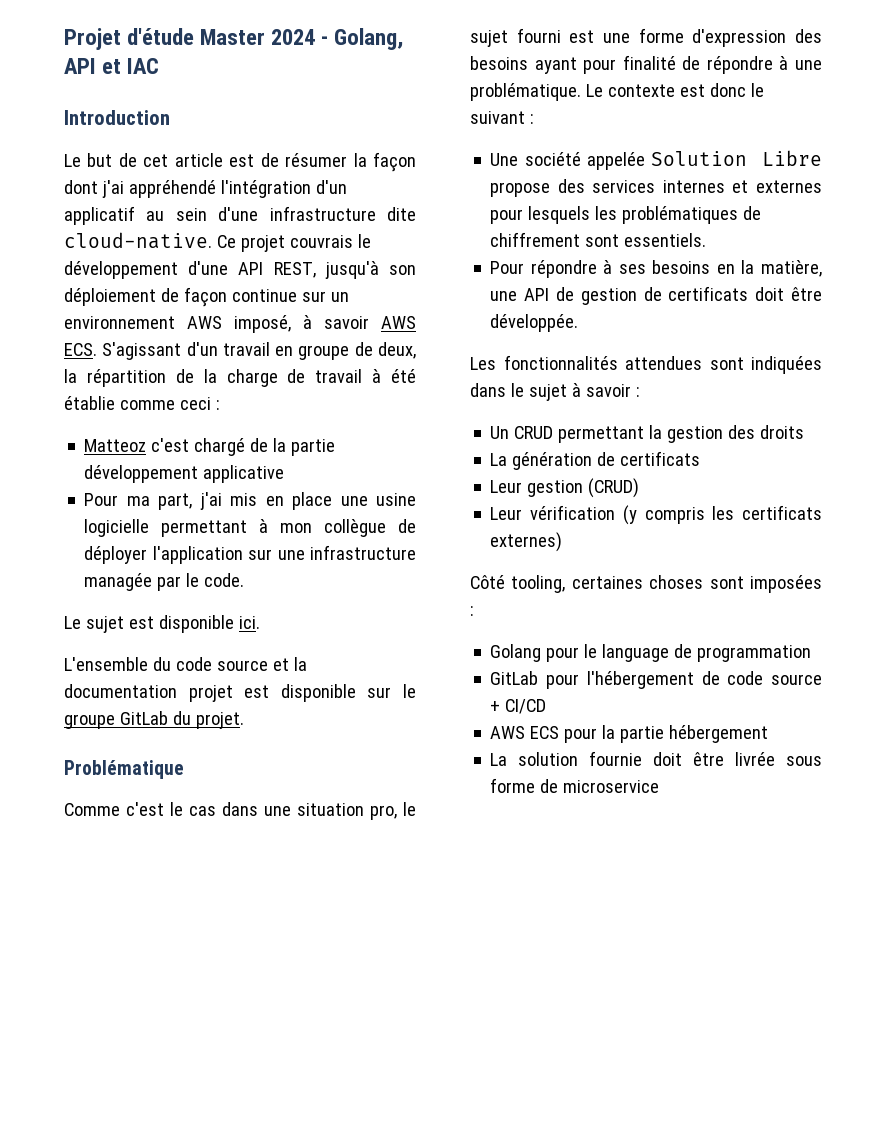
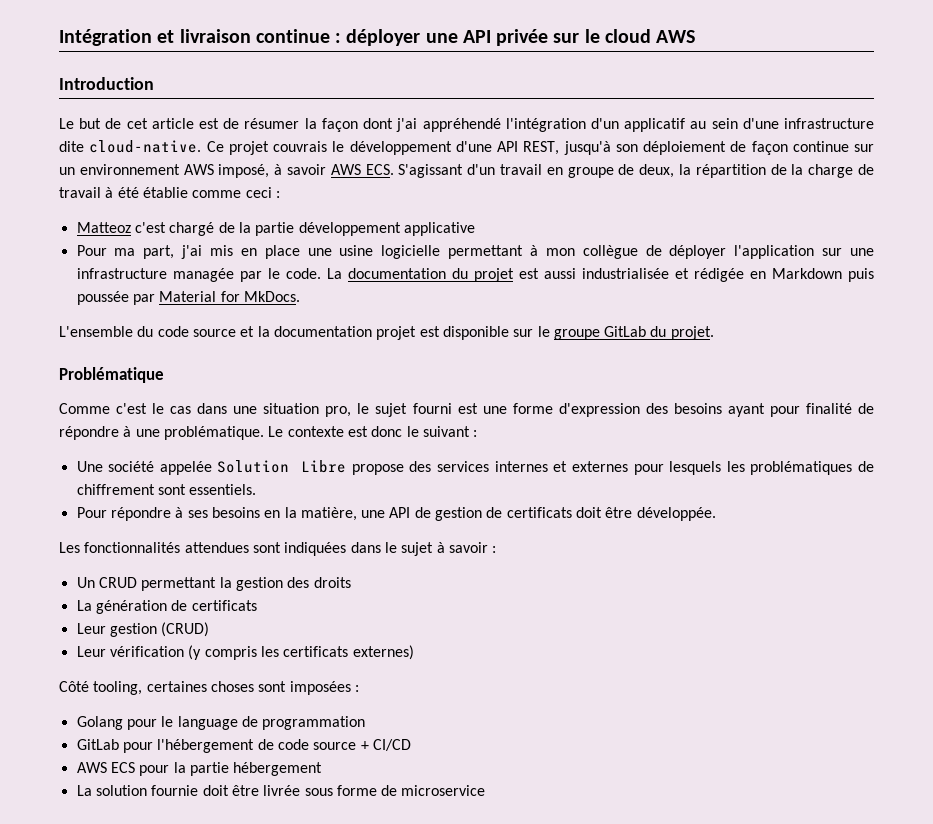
- Projet d'étude Master 2024 - Golang, API et IAC
+ Intégration et livraison continue : déployer une API privée sur le cloud AWS
- Pour ma part, j'ai mis en place une usine logicielle permettant à mon collègue de déployer l'application sur une infrastructure managée par le code.
- Le sujet est disponible ici.
+ Pour ma part, j'ai mis en place une usine logicielle permettant à mon collègue de déployer l'application sur une infrastructure managée par le code. La documentation du projet est aussi industrialisée et rédigée en Markdown puis poussée par Material for MkDocs.

